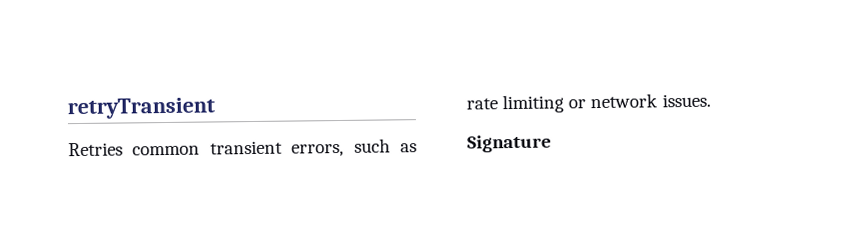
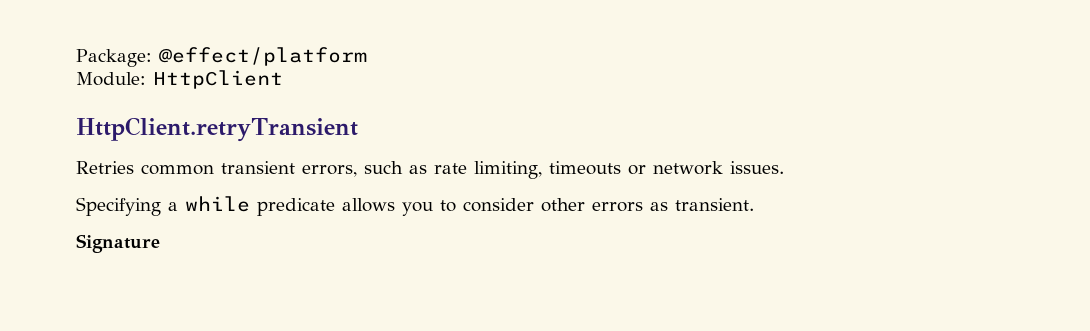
- retryTransient
+ Package: @effect/platform
+ Module: HttpClient
+ HttpClient.retryTransient
- Retries common transient errors, such as rate limiting or network issues.
+ Retries common transient errors, such as rate limiting, timeouts or network issues.
+ Specifying a while predicate allows you to consider other errors as transient.

